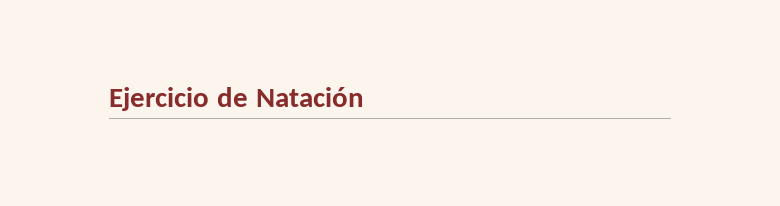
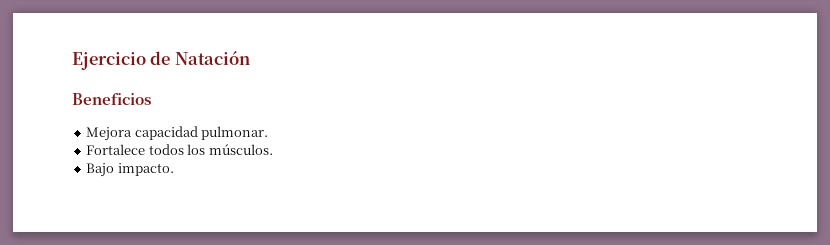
+ Beneficios
+ Mejora capacidad pulmonar.
+ Fortalece todos los músculos.
+ Bajo impacto.

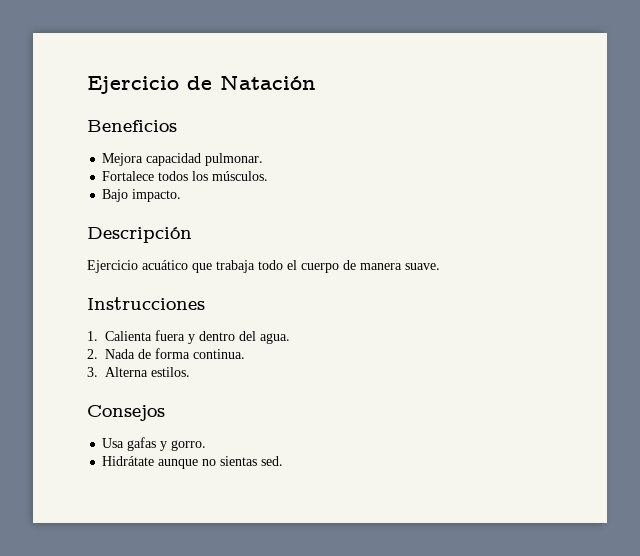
+ Descripción
+ Ejercicio acuático que trabaja todo el cuerpo de manera suave.
+ Instrucciones
+ 1. Calienta fuera y dentro del agua.
+ 2. Nada de forma continua.
+ 3. Alterna estilos.
+ Consejos
+ Usa gafas y gorro.
+ Hidrátate aunque no sientas sed.

